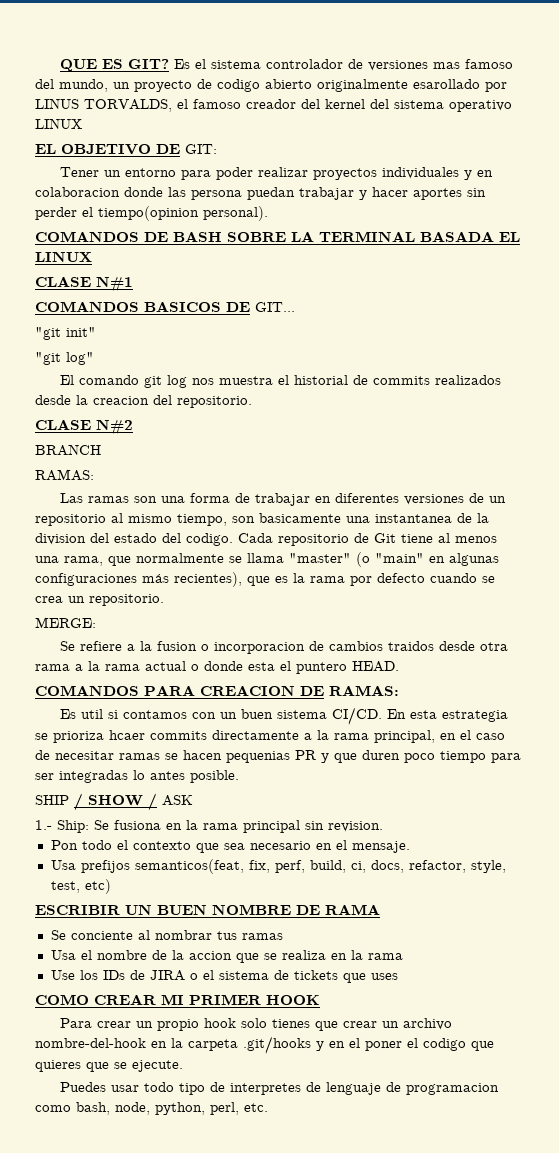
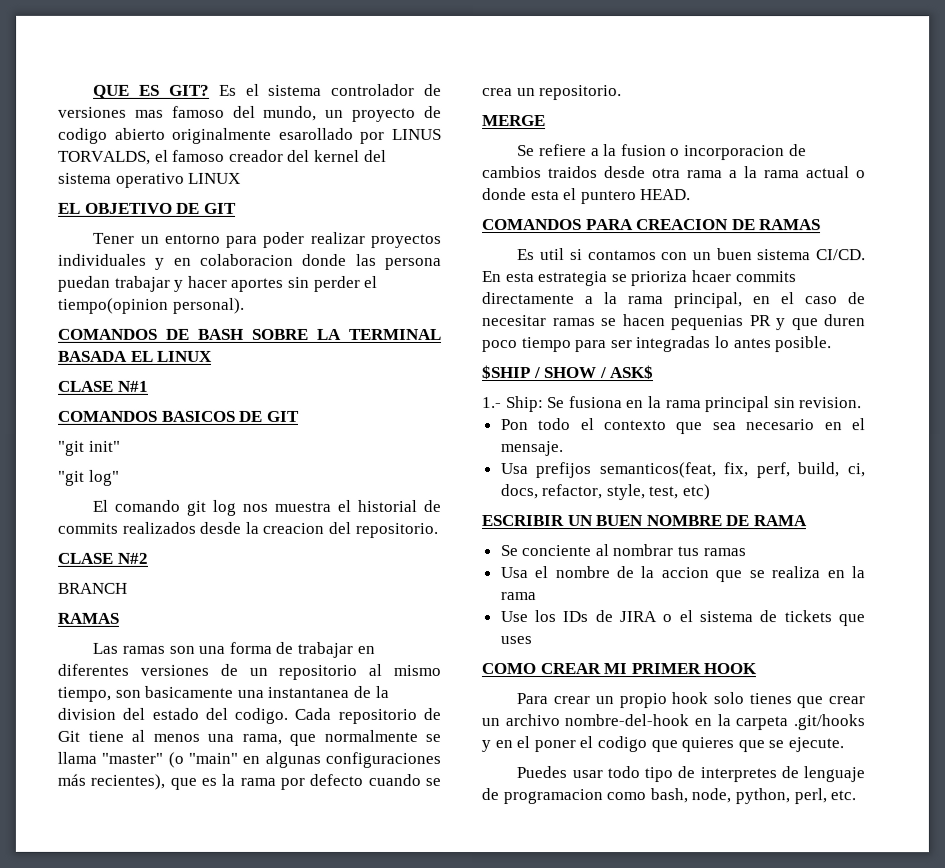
- EL OBJETIVO DE GIT:
+ EL OBJETIVO DE GIT
- COMANDOS BASICOS DE GIT...
+ COMANDOS BASICOS DE GIT
  BRANCH
- RAMAS:
+ RAMAS
- MERGE:
+ MERGE
- COMANDOS PARA CREACION DE RAMAS:
+ COMANDOS PARA CREACION DE RAMAS
- SHIP / SHOW / ASK
+ $SHIP / SHOW / ASK$

